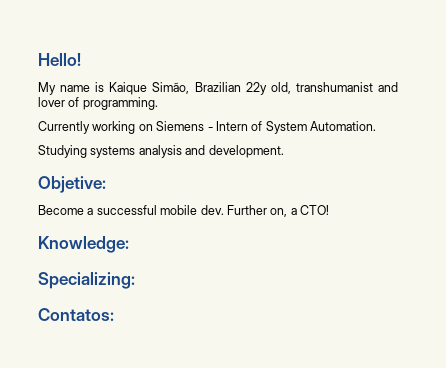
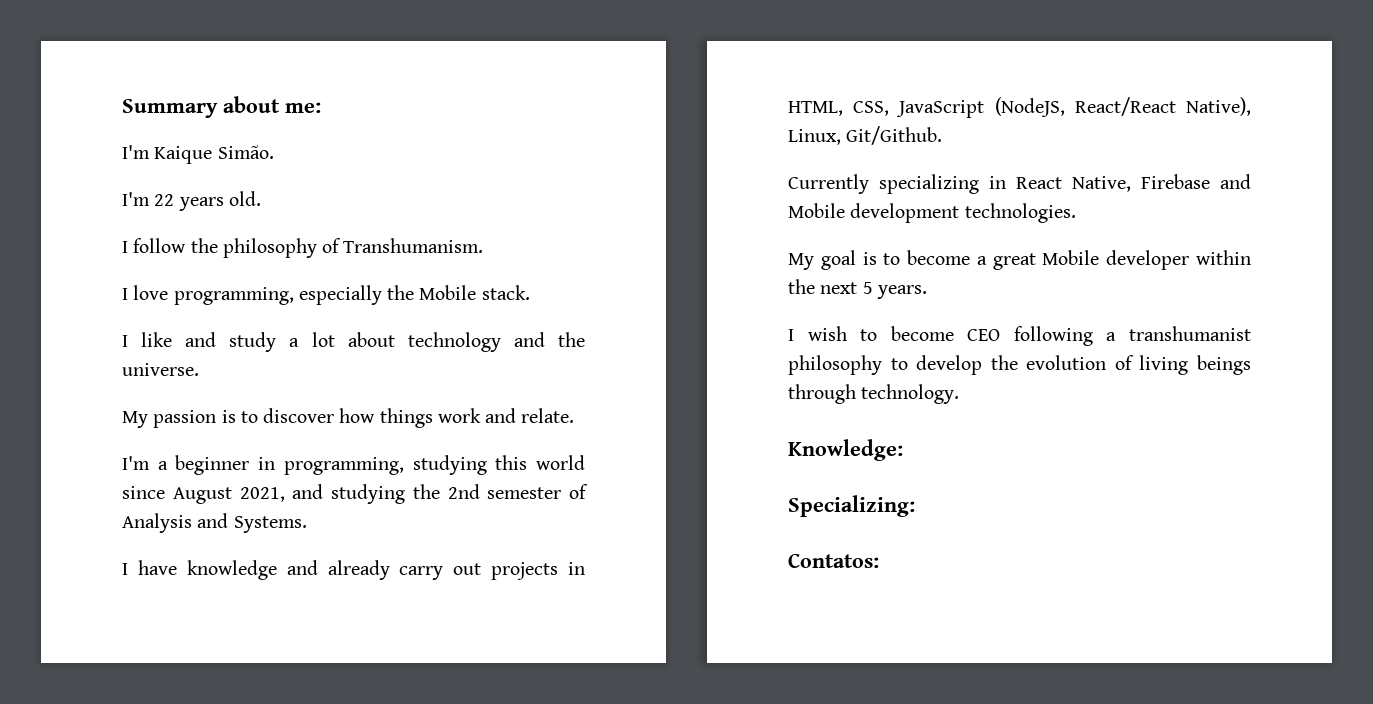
- Hello!
- My name is Kaique Simão, Brazilian 22y old, transhumanist and lover of programming.
- Currently working on Siemens - Intern of System Automation.
- Studying systems analysis and development.
- Objetive:
- Become a successful mobile dev. Further on, a CTO!
+ Summary about me:
+ I'm Kaique Simão.
+ I'm 22 years old.
+ I follow the philosophy of Transhumanism.
+ I love programming, especially the Mobile stack.
+ I like and study a lot about technology and the universe.
+ My passion is to discover how things work and relate.
+ I'm a beginner in programming, studying this world since August 2021, and studying the 2nd semester of Analysis and Systems.
+ I have knowledge and already carry out projects in HTML, CSS, JavaScript (NodeJS, React/React Native), Linux, Git/Github.
+ Currently specializing in React Native, Firebase and Mobile development technologies.
+ My goal is to become a great Mobile developer within the next 5 years.
+ I wish to become CEO following a transhumanist philosophy to develop the evolution of living beings through technology.

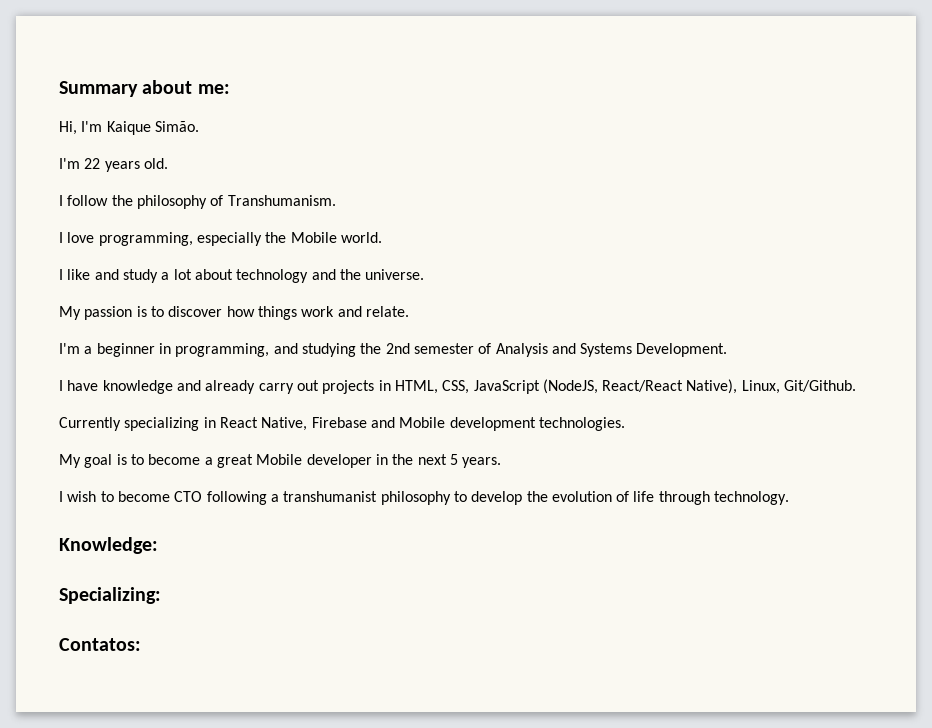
- I'm Kaique Simão.
+ Hi, I'm Kaique Simão.
- I love programming, especially the Mobile stack.
+ I love programming, especially the Mobile world.
- I'm a beginner in programming, studying this world since August 2021, and studying the 2nd semester of Analysis and Systems.
+ I'm a beginner in programming, and studying the 2nd semester of Analysis and Systems Development.
- My goal is to become a great Mobile developer within the next 5 years.
+ My goal is to become a great Mobile developer in the next 5 years.
- I wish to become CEO following a transhumanist philosophy to develop the evolution of living beings through technology.
+ I wish to become CTO following a transhumanist philosophy to develop the evolution of life through technology.

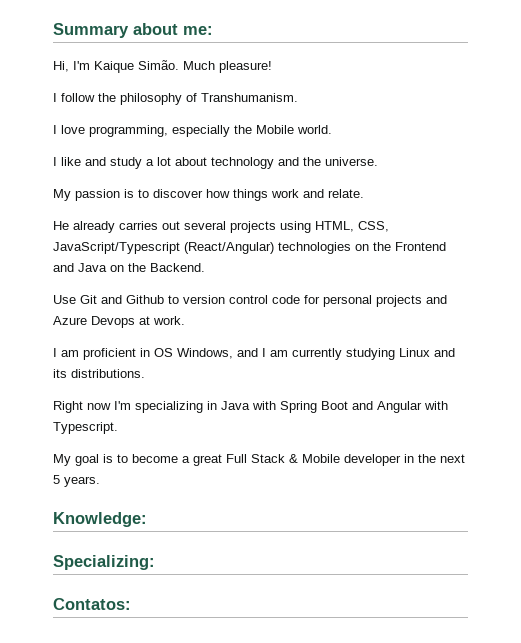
- Hi, I'm Kaique Simão.
- I'm 22 years old.
+ Hi, I'm Kaique Simão. Much pleasure!
- I'm a beginner in programming, and studying the 2nd semester of Analysis and Systems Development.
- I have knowledge and already carry out projects in HTML, CSS, JavaScript (NodeJS, React/React Native), Linux, Git/Github.
- Currently specializing in React Native, Firebase and Mobile development technologies.
+ He already carries out several projects using HTML, CSS, JavaScript/Typescript (React/Angular) technologies on the Frontend and Java on the Backend.
+ Use Git and Github to version control code for personal projects and Azure Devops at work.
+ I am proficient in OS Windows, and I am currently studying Linux and its distributions.
+ Right now I'm specializing in Java with Spring Boot and Angular with Typescript.
- My goal is to become a great Mobile developer in the next 5 years.
+ My goal is to become a great Full Stack & Mobile developer in the next 5 years.
- I wish to become CTO following a transhumanist philosophy to develop the evolution of life through technology.

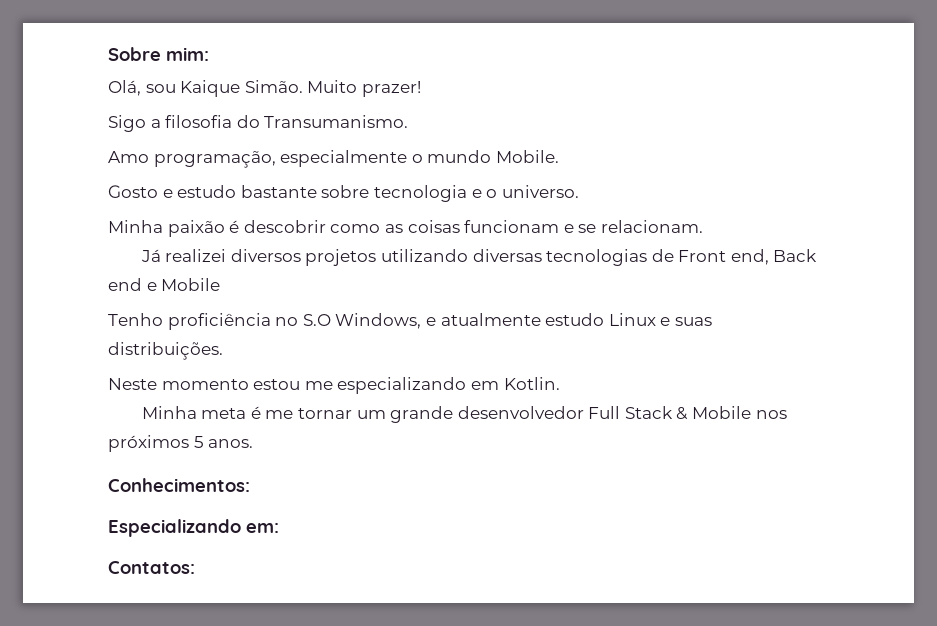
- Summary about me:
- Hi, I'm Kaique Simão. Much pleasure!
- I follow the philosophy of Transhumanism.
- I love programming, especially the Mobile world.
- I like and study a lot about technology and the universe.
- My passion is to discover how things work and relate.
- He already carries out several projects using HTML, CSS, JavaScript/Typescript (React/Angular) technologies on the Frontend and Java on the Backend.
- Use Git and Github to version control code for personal projects and Azure Devops at work.
- I am proficient in OS Windows, and I am currently studying Linux and its distributions.
- Right now I'm specializing in Java with Spring Boot and Angular with Typescript.
- My goal is to become a great Full Stack & Mobile developer in the next 5 years.
- Knowledge:
- Specializing:
+ Sobre mim:
+ Olá, sou Kaique Simão. Muito prazer!
+ Sigo a filosofia do Transumanismo.
+ Amo programação, especialmente o mundo Mobile.
+ Gosto e estudo bastante sobre tecnologia e o universo.
+ Minha paixão é descobrir como as coisas funcionam e se relacionam.
+ Já realizei diversos projetos utilizando diversas tecnologias de Front end, Back end e Mobile
+ Tenho proficiência no S.O Windows, e atualmente estudo Linux e suas distribuições.
+ Neste momento estou me especializando em Kotlin.
+ Minha meta é me tornar um grande desenvolvedor Full Stack & Mobile nos próximos 5 anos.
+ Conhecimentos:
+ Especializando em:

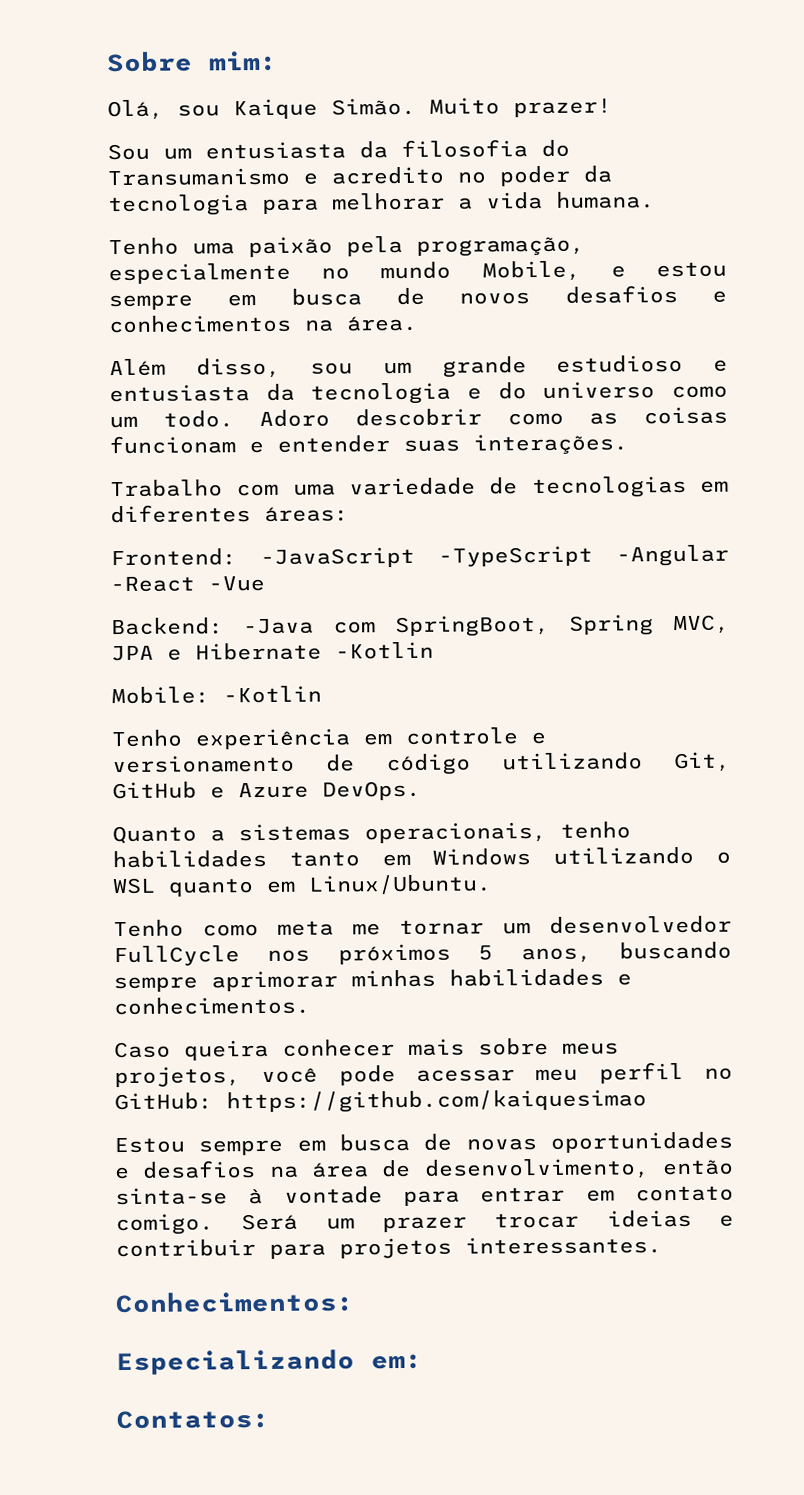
- Sigo a filosofia do Transumanismo.
- Amo programação, especialmente o mundo Mobile.
- Gosto e estudo bastante sobre tecnologia e o universo.
- Minha paixão é descobrir como as coisas funcionam e se relacionam.
- Já realizei diversos projetos utilizando diversas tecnologias de Front end, Back end e Mobile
- Tenho proficiência no S.O Windows, e atualmente estudo Linux e suas distribuições.
- Neste momento estou me especializando em Kotlin.
- Minha meta é me tornar um grande desenvolvedor Full Stack & Mobile nos próximos 5 anos.
+ Sou um entusiasta da filosofia do Transumanismo e acredito no poder da tecnologia para melhorar a vida humana.
+ Tenho uma paixão pela programação, especialmente no mundo Mobile, e estou sempre em busca de novos desafios e conhecimentos na área.
+ Além disso, sou um grande estudioso e entusiasta da tecnologia e do universo como um todo. Adoro descobrir como as coisas funcionam e entender suas interações.
+ Trabalho com uma variedade de tecnologias em diferentes áreas:
+ Frontend: -JavaScript -TypeScript -Angular -React -Vue
+ Backend: -Java com SpringBoot, Spring MVC, JPA e Hibernate -Kotlin
+ Mobile: -Kotlin
+ Tenho experiência em controle e versionamento de código utilizando Git, GitHub e Azure DevOps.
+ Quanto a sistemas operacionais, tenho habilidades tanto em Windows utilizando o WSL quanto em Linux/Ubuntu.
+ Tenho como meta me tornar um desenvolvedor FullCycle nos próximos 5 anos, buscando sempre aprimorar minhas habilidades e conhecimentos.
+ Caso queira conhecer mais sobre meus projetos, você pode acessar meu perfil no GitHub: https://github.com/kaiquesimao
+ Estou sempre em busca de novas oportunidades e desafios na área de desenvolvimento, então sinta-se à vontade para entrar em contato comigo. Será um prazer trocar ideias e contribuir para projetos interessantes.

